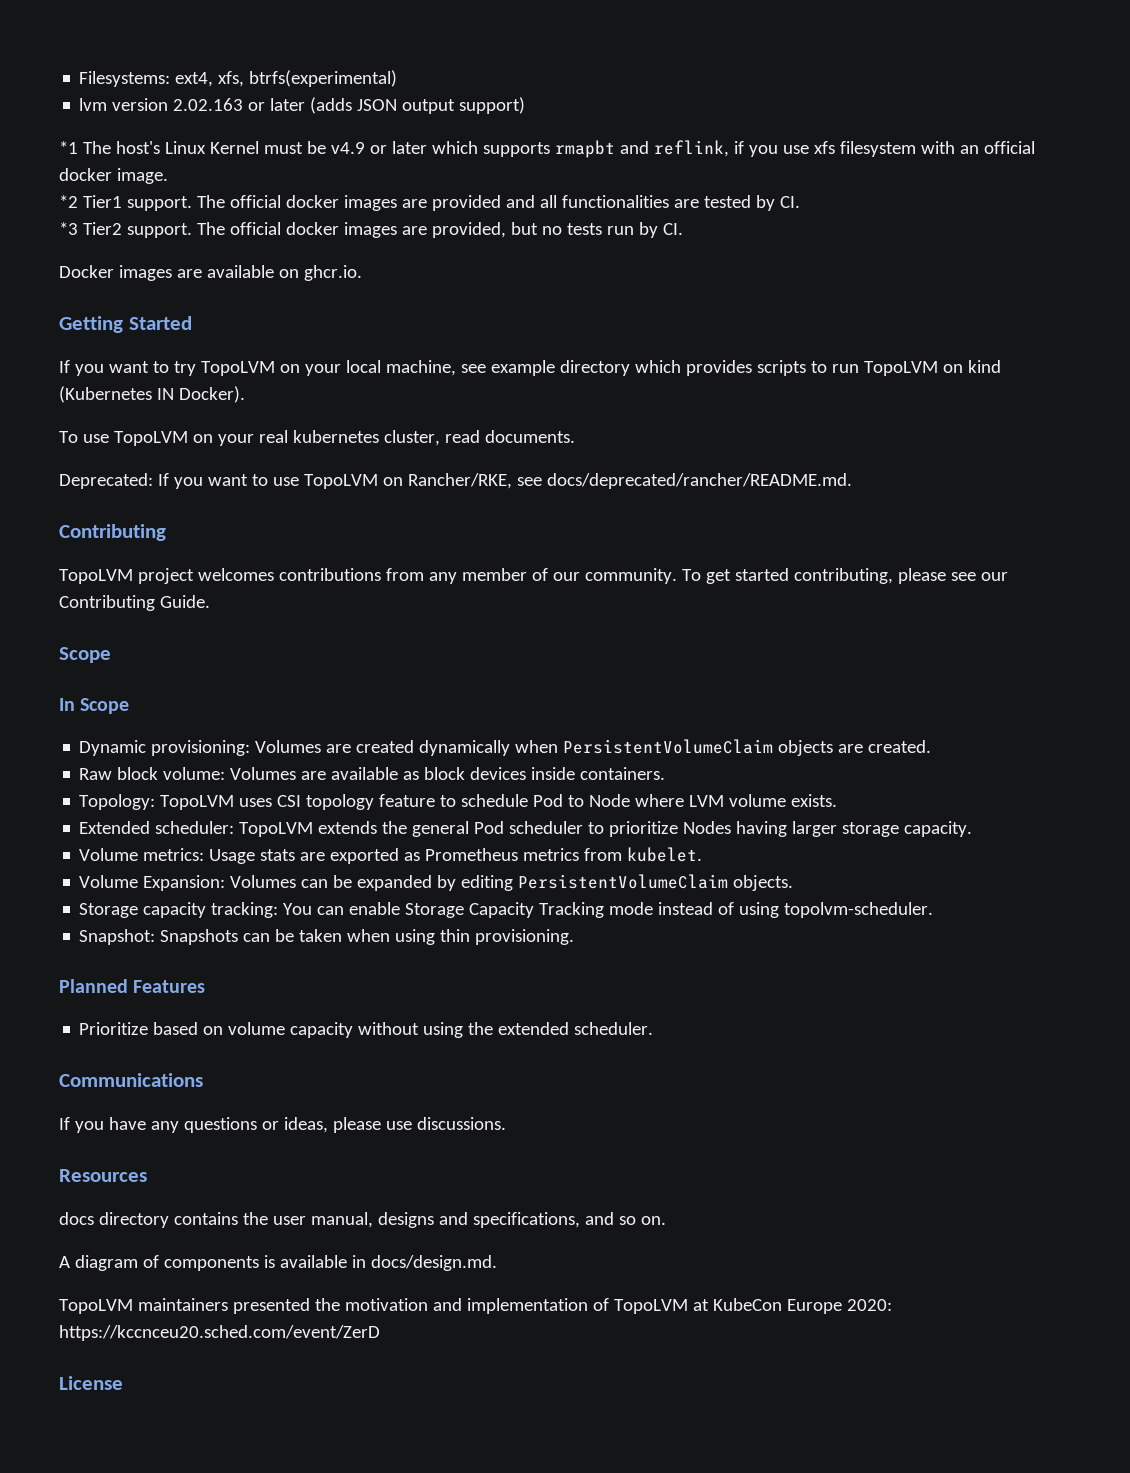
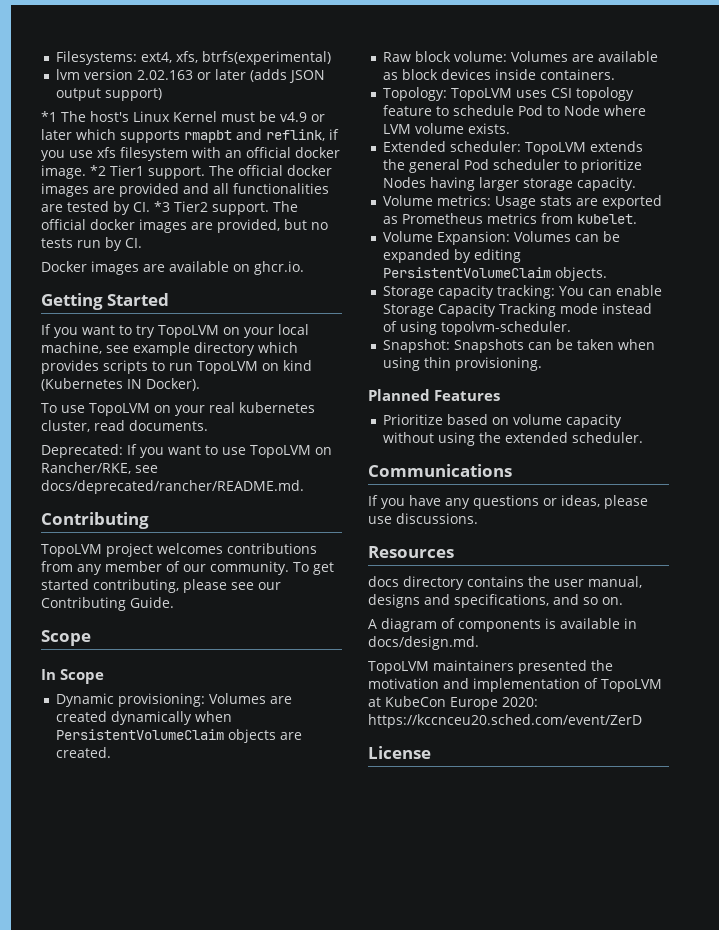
- *1 The host's Linux Kernel must be v4.9 or later which supports rmapbt and reflink, if you use xfs filesystem with an official docker image.
- *2 Tier1 support.
+ *1 The host's Linux Kernel must be v4.9 or later which supports rmapbt and reflink, if you use xfs filesystem with an official docker image. *2 Tier1 support.
- The official docker images are provided and all functionalities are tested by CI.
- *3 Tier2 support.
+ The official docker images are provided and all functionalities are tested by CI. *3 Tier2 support.

